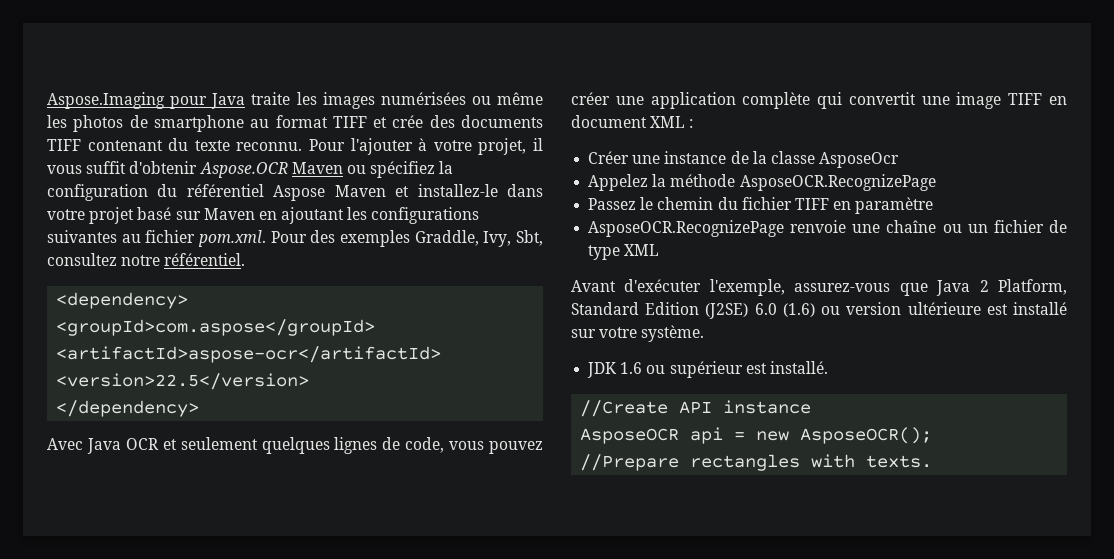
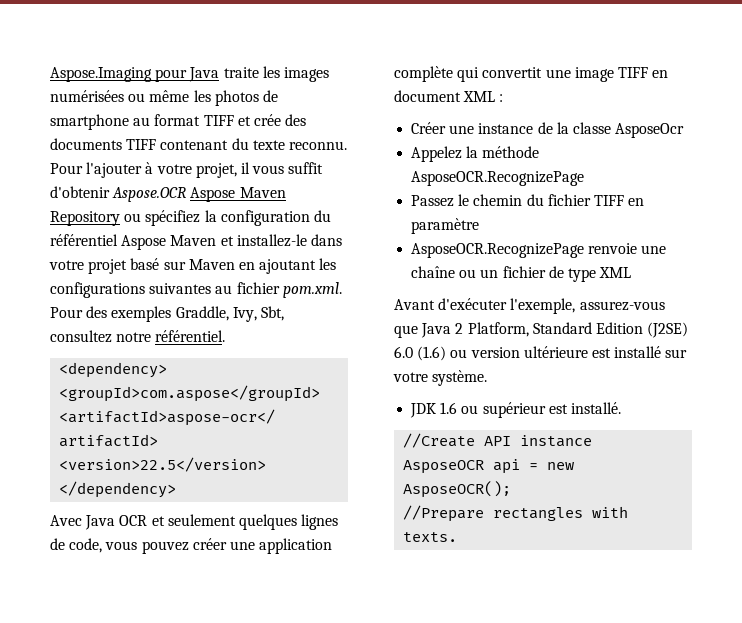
- Pour l'ajouter à votre projet, il vous suffit d'obtenir Aspose.OCR Maven ou spécifiez la configuration du référentiel Aspose Maven et installez-le dans votre projet basé sur Maven en ajoutant les configurations suivantes au fichier pom.xml. Pour des exemples Graddle, Ivy, Sbt, consultez notre référentiel.
+ Pour l'ajouter à votre projet, il vous suffit d'obtenir Aspose.OCR Aspose Maven Repository ou spécifiez la configuration du référentiel Aspose Maven et installez-le dans votre projet basé sur Maven en ajoutant les configurations suivantes au fichier pom.xml. Pour des exemples Graddle, Ivy, Sbt, consultez notre référentiel.

